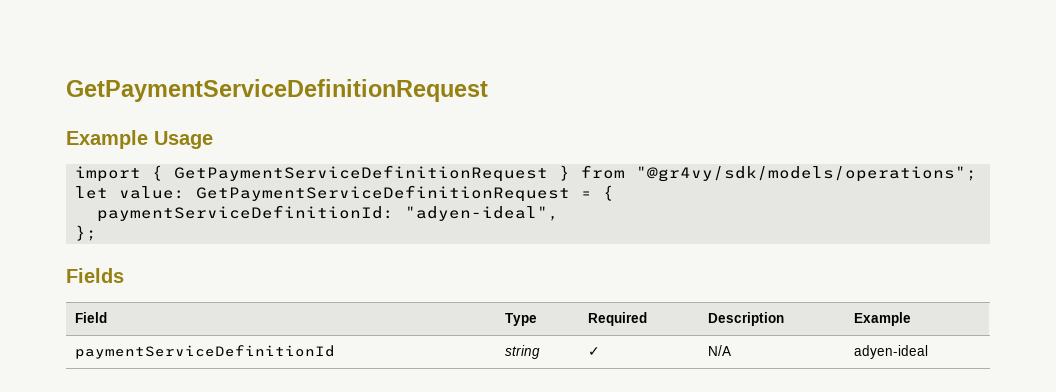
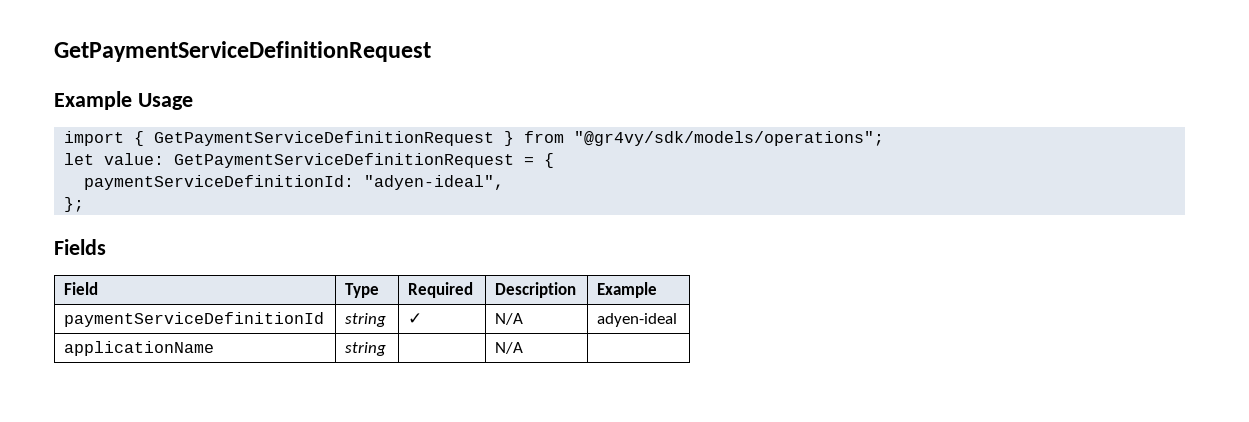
+ applicationName | string | | N/A |

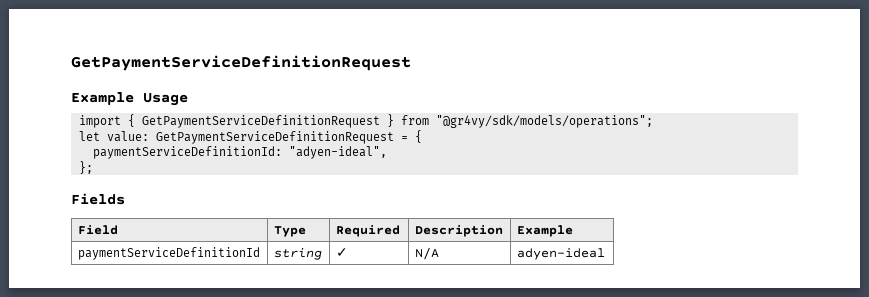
- applicationName | string | | N/A |

